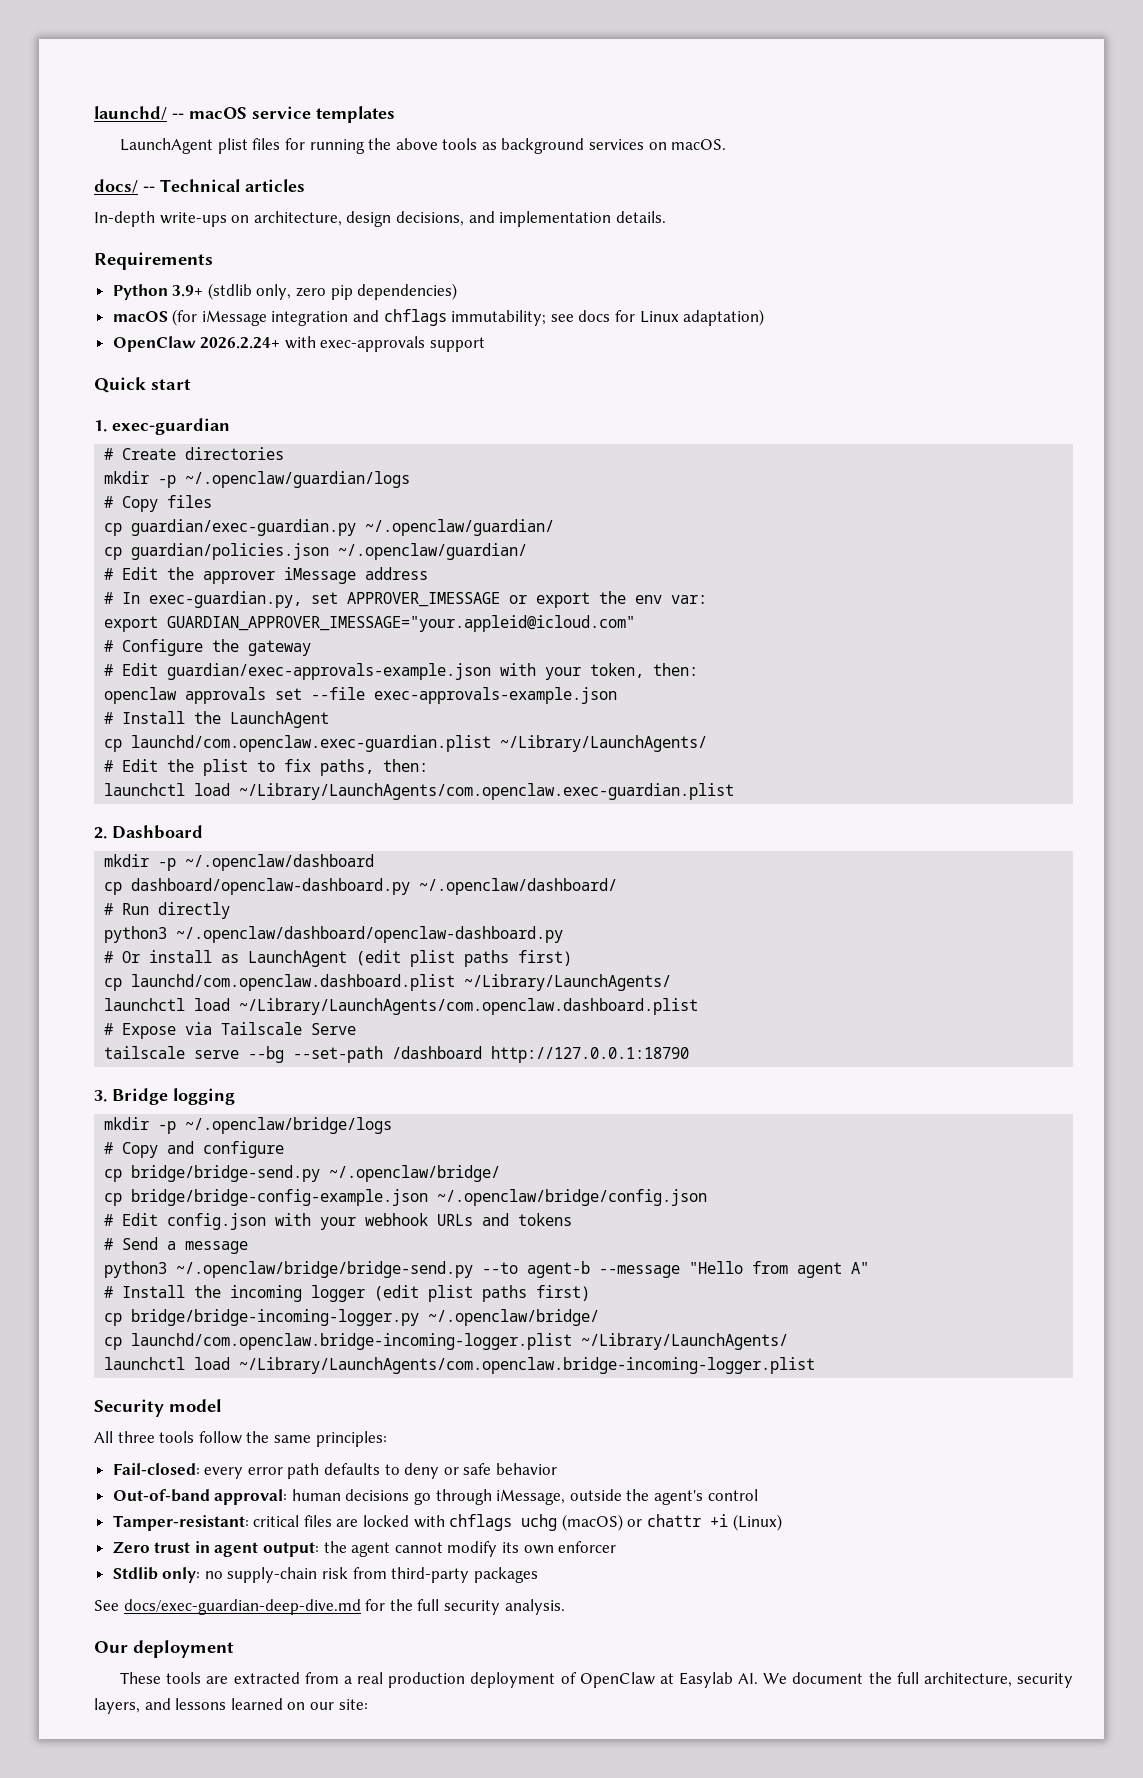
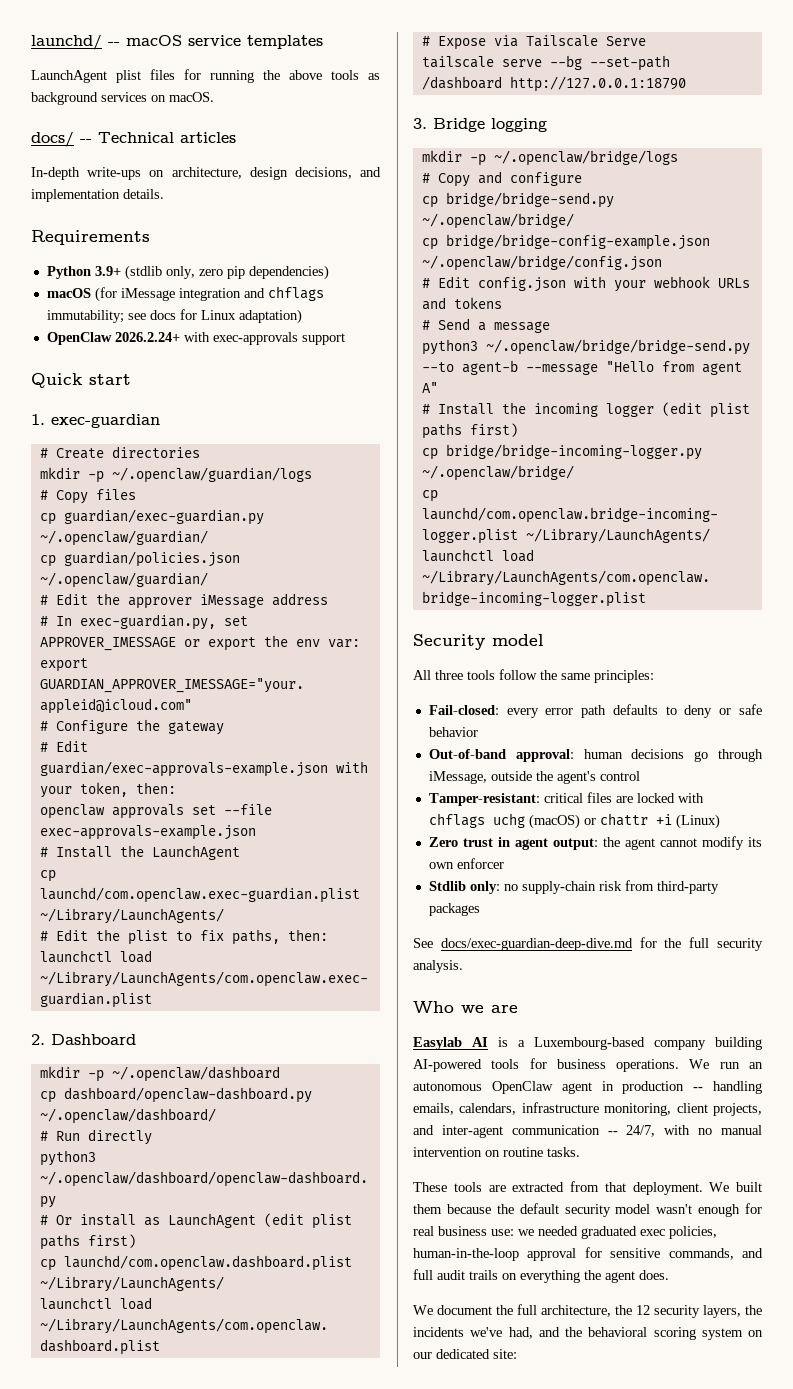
- Our deployment
+ Who we are
+ Easylab AI is a Luxembourg-based company building AI-powered tools for business operations. We run an autonomous OpenClaw agent in production -- handling emails, calendars, infrastructure monitoring, client projects, and inter-agent communication -- 24/7, with no manual intervention on routine tasks.
- These tools are extracted from a real production deployment of OpenClaw at Easylab AI. We document the full architecture, security layers, and lessons learned on our site:
+ These tools are extracted from that deployment. We built them because the default security model wasn't enough for real business use: we needed graduated exec policies, human-in-the-loop approval for sensitive commands, and full audit trails on everything the agent does.
+ We document the full architecture, the 12 security layers, the incidents we've had, and the behavioral scoring system on our dedicated site:

